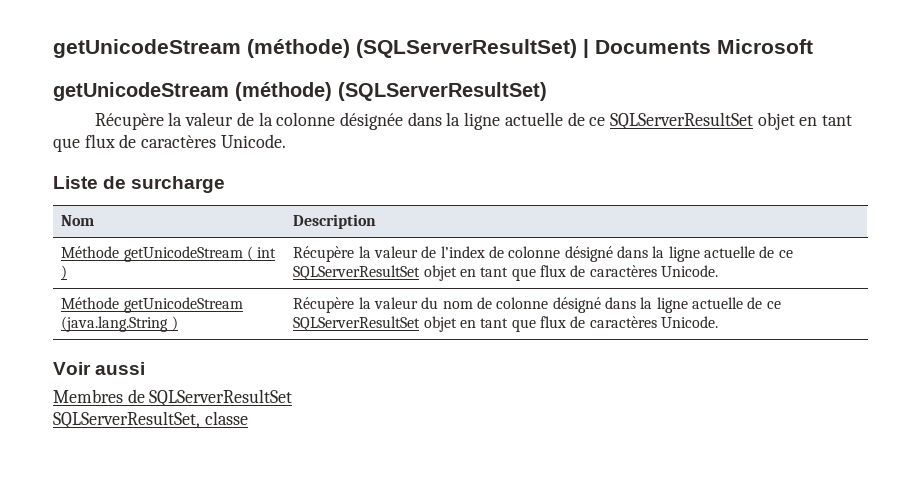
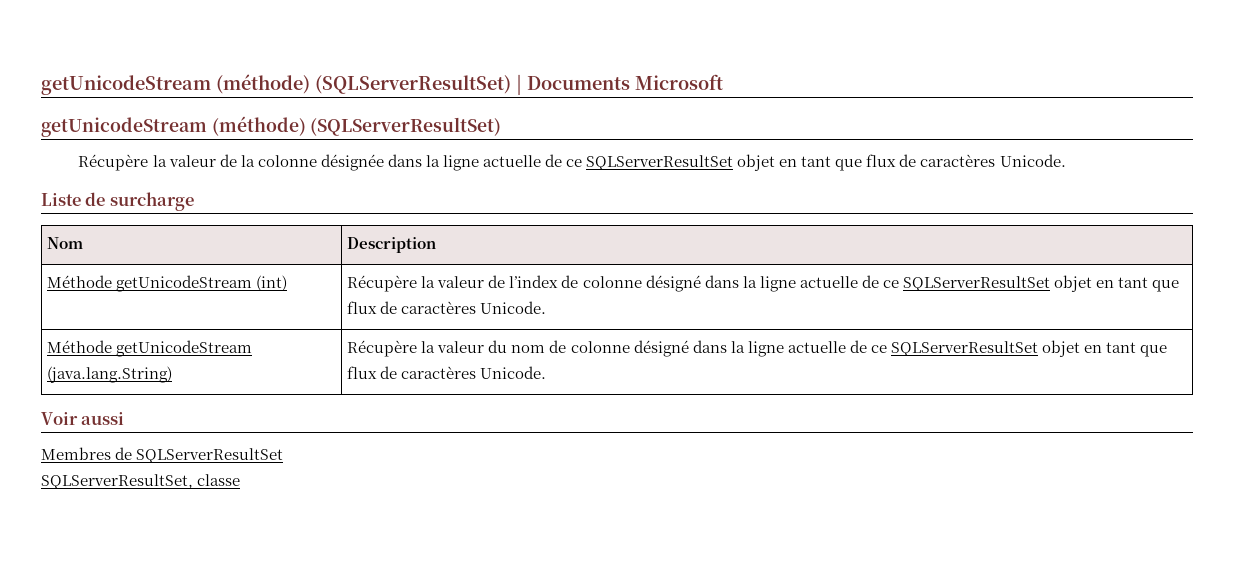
- Méthode getUnicodeStream ( int ) | Récupère la valeur de l’index de colonne désigné dans la ligne actuelle de ce SQLServerResultSet objet en tant que flux de caractères Unicode.
+ Méthode getUnicodeStream (int) | Récupère la valeur de l’index de colonne désigné dans la ligne actuelle de ce SQLServerResultSet objet en tant que flux de caractères Unicode.
- Méthode getUnicodeStream (java.lang.String ) | Récupère la valeur du nom de colonne désigné dans la ligne actuelle de ce SQLServerResultSet objet en tant que flux de caractères Unicode.
+ Méthode getUnicodeStream (java.lang.String) | Récupère la valeur du nom de colonne désigné dans la ligne actuelle de ce SQLServerResultSet objet en tant que flux de caractères Unicode.

